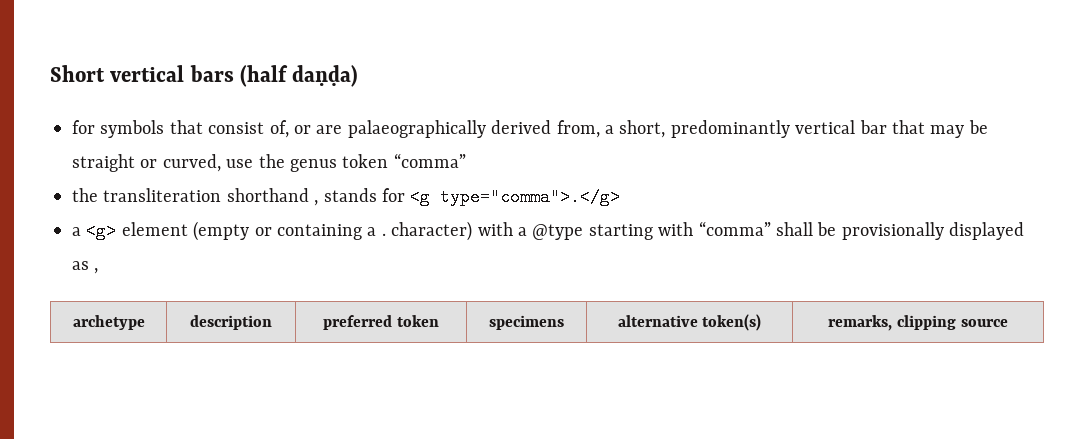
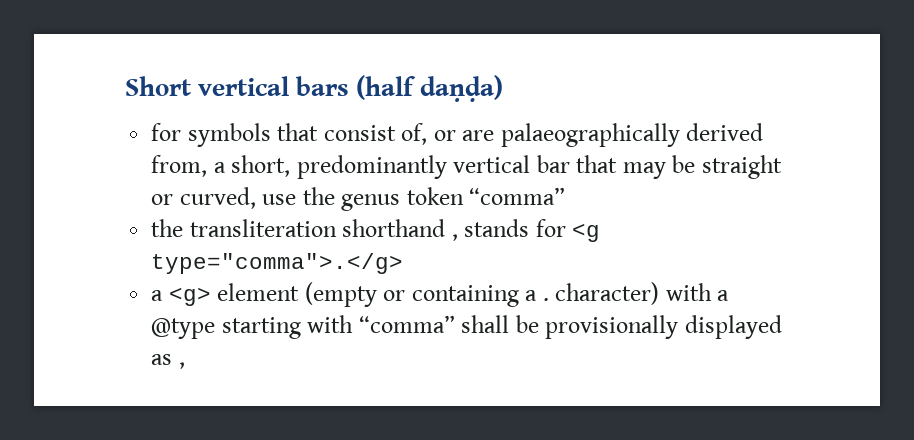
- archetype | description | preferred token | specimens | alternative token(s) | remarks, clipping source

